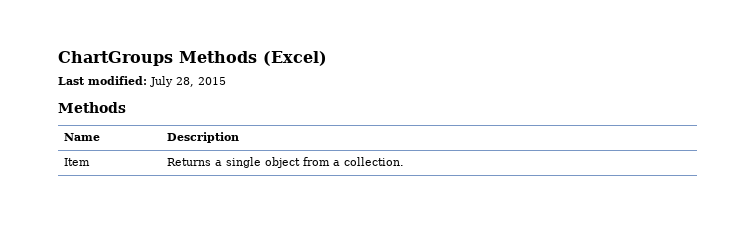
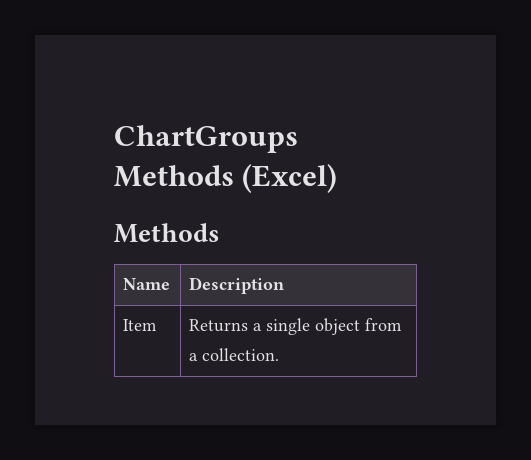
- Last modified: July 28, 2015

